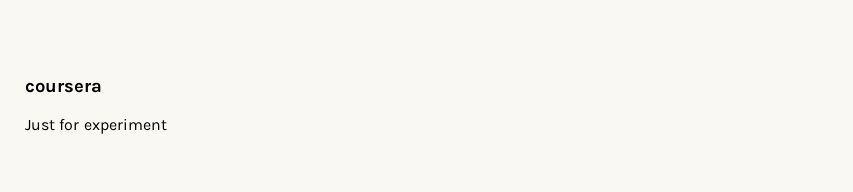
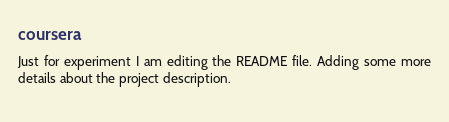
- Just for experiment
+ Just for experiment I am editing the README file. Adding some more details about the project description.

